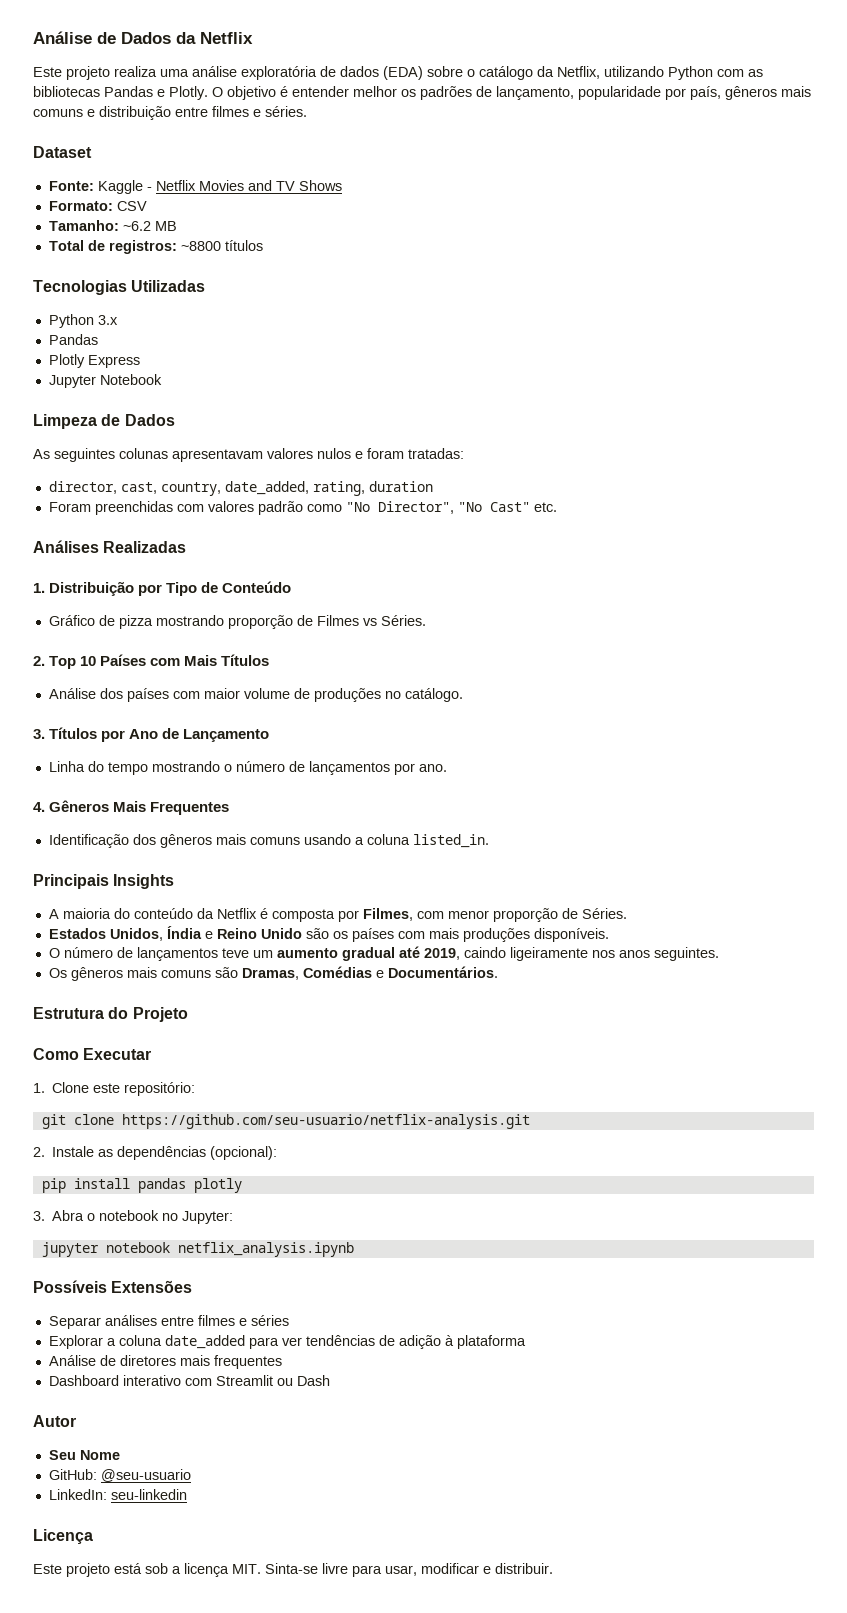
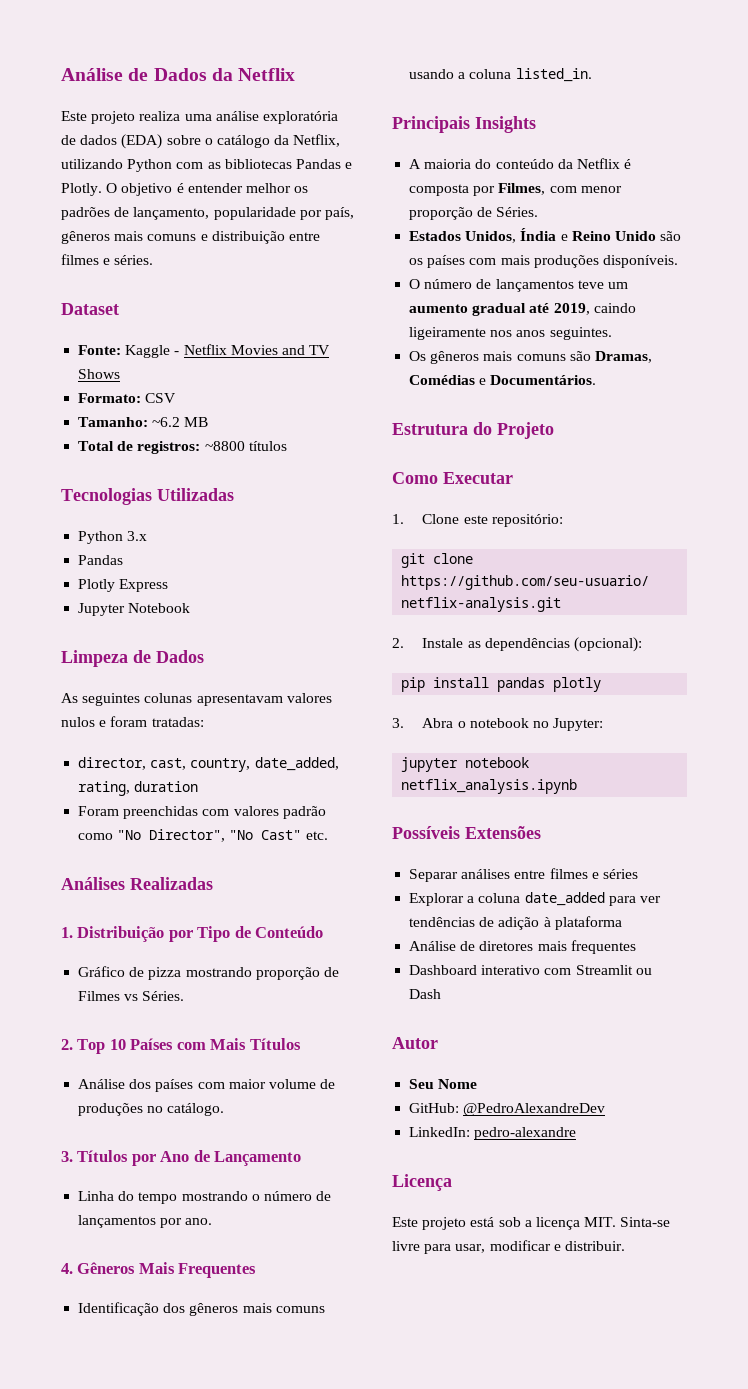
- GitHub: @seu-usuario
+ GitHub: @PedroAlexandreDev
- LinkedIn: seu-linkedin
+ LinkedIn: pedro-alexandre

